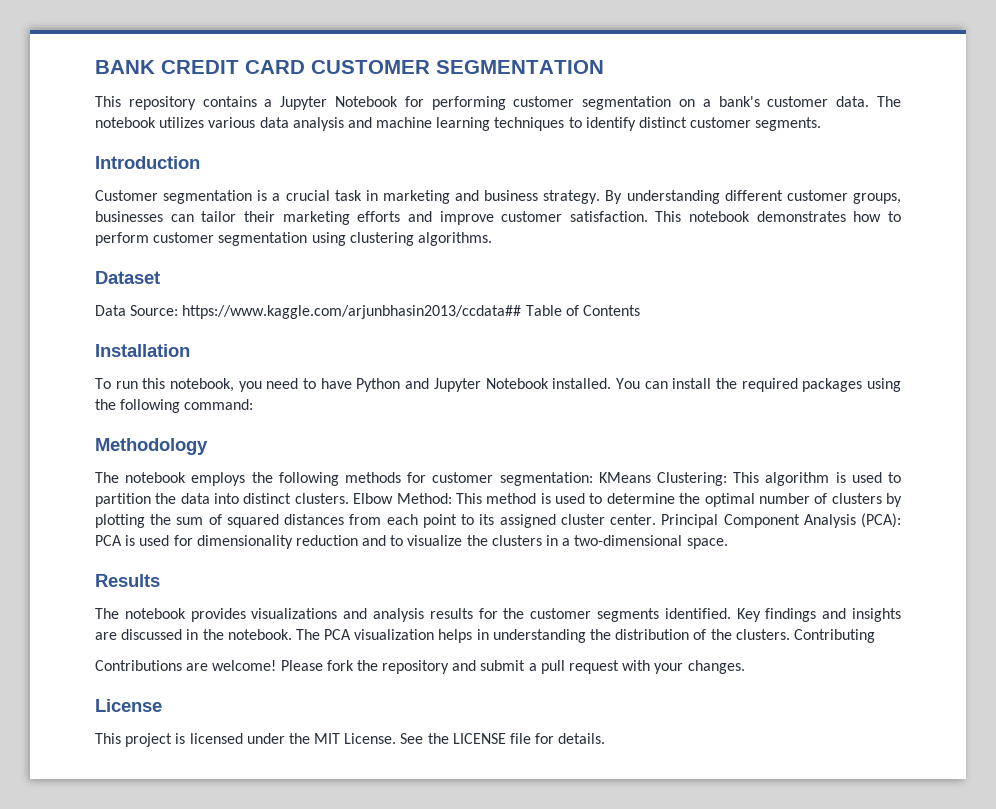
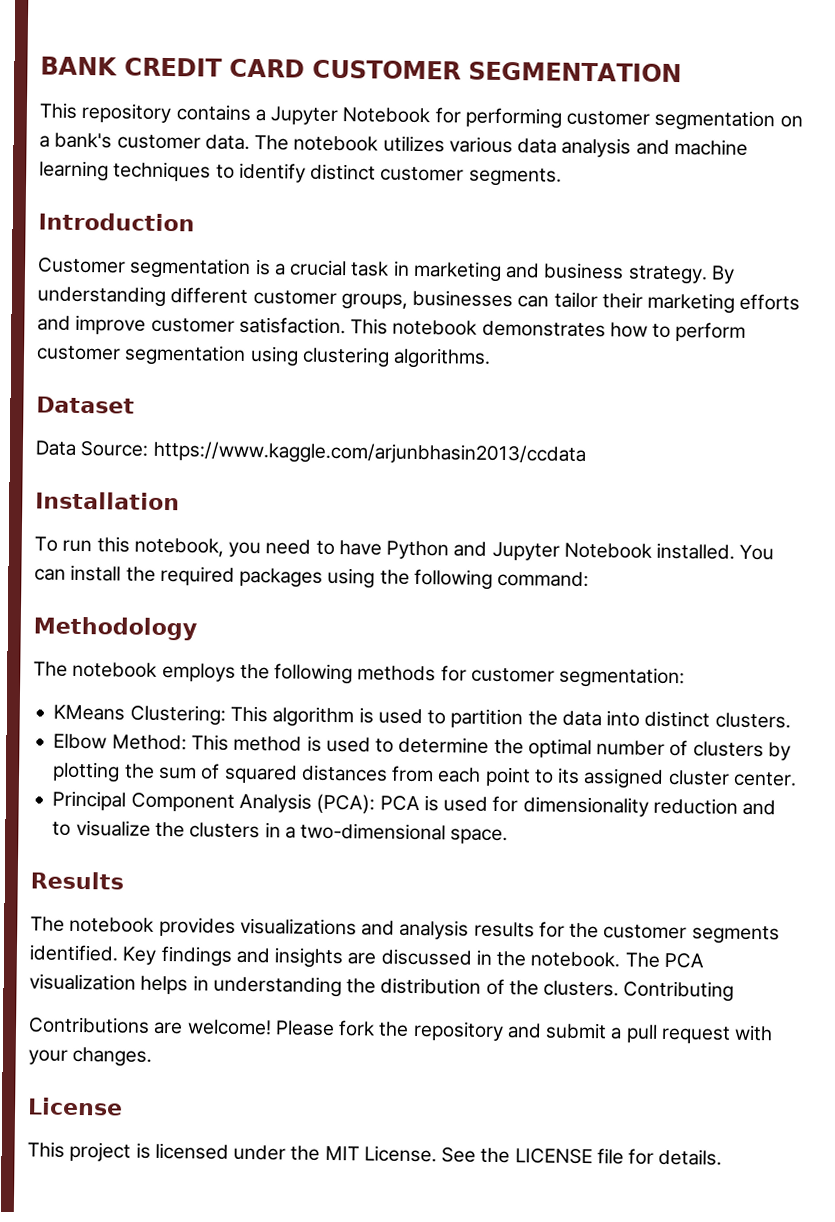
- Data Source: https://www.kaggle.com/arjunbhasin2013/ccdata## Table of Contents
+ Data Source: https://www.kaggle.com/arjunbhasin2013/ccdata
- The notebook employs the following methods for customer segmentation: KMeans Clustering:
+ The notebook employs the following methods for customer segmentation:
+ KMeans Clustering:
- This algorithm is used to partition the data into distinct clusters. Elbow Method:
+ This algorithm is used to partition the data into distinct clusters.
+ Elbow Method:
- This method is used to determine the optimal number of clusters by plotting the sum of squared distances from each point to its assigned cluster center. Principal Component Analysis (PCA):
+ This method is used to determine the optimal number of clusters by plotting the sum of squared distances from each point to its assigned cluster center.
+ Principal Component Analysis (PCA):

